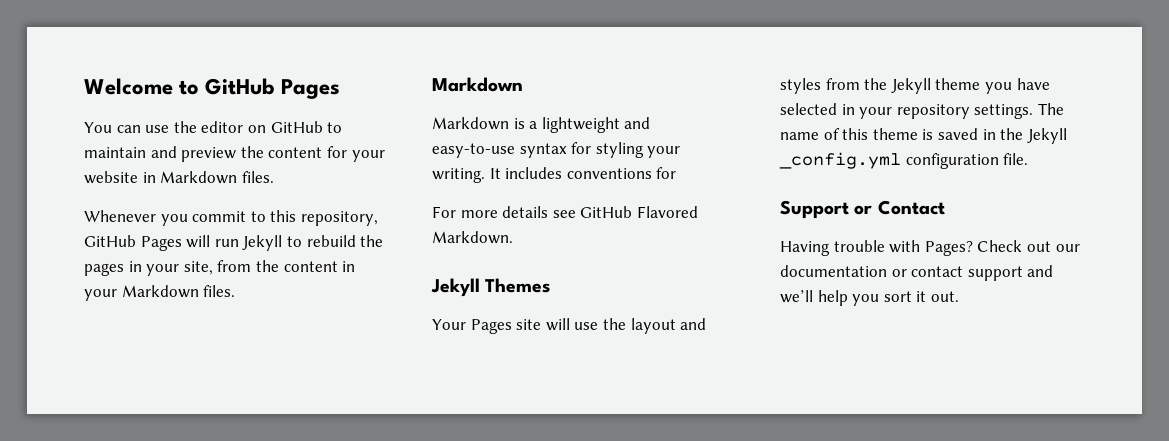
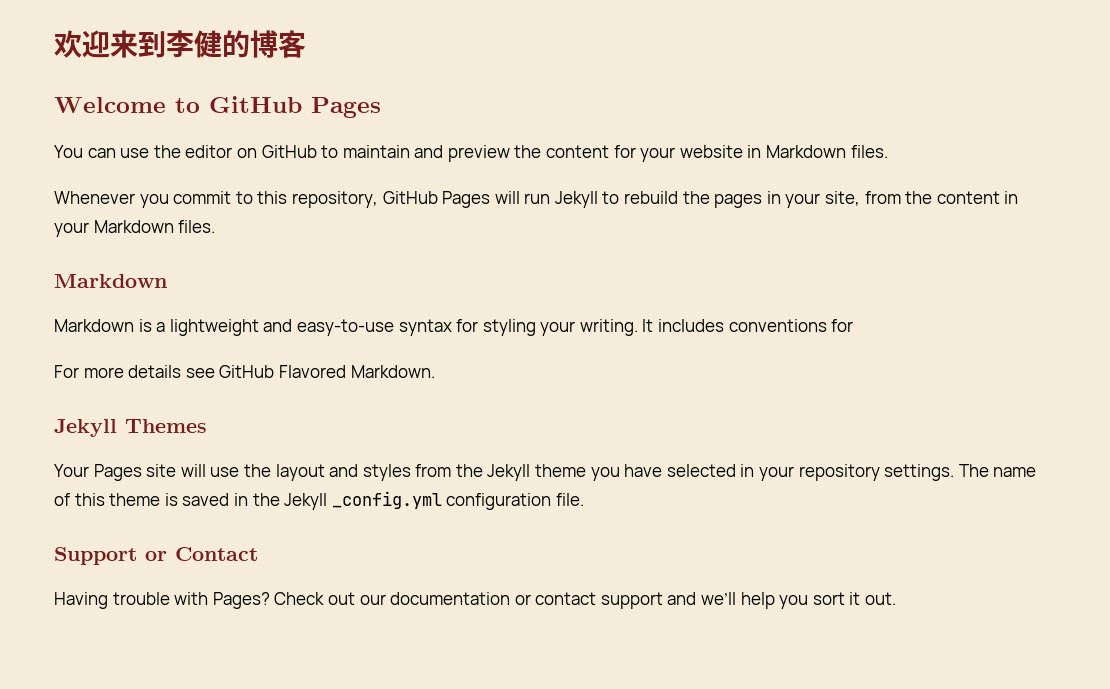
+ 欢迎来到李健的博客

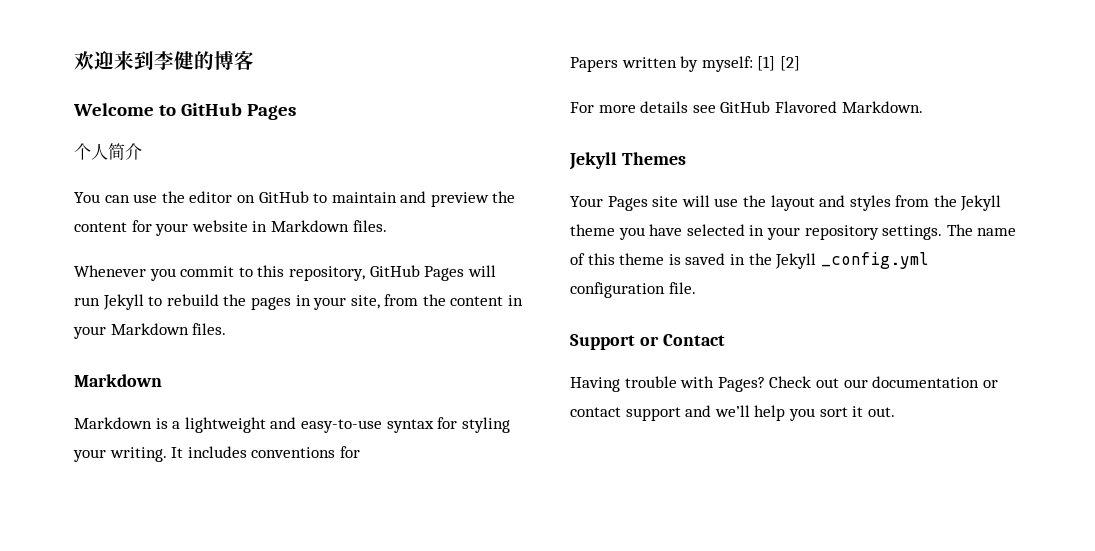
+ 个人简介
+ Papers written by myself: [1] [2]

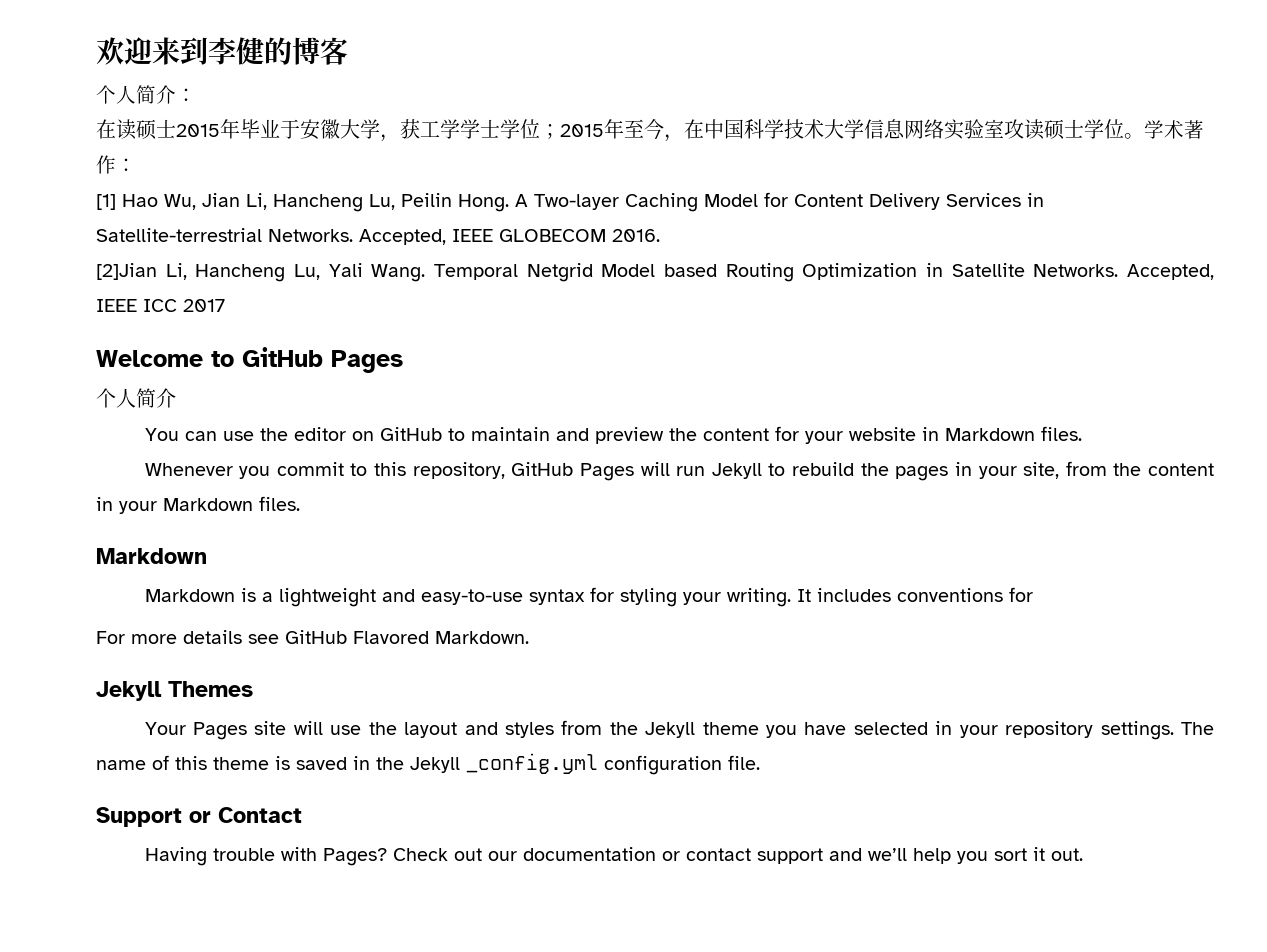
+ 个人简介：
+ 在读硕士2015年毕业于安徽大学，获工学学士学位；2015年至今，在中国科学技术大学信息网络实验室攻读硕士学位。学术著作：
+ [1] Hao Wu, Jian Li, Hancheng Lu, Peilin Hong. A Two-layer Caching Model for Content Delivery Services in Satellite-terrestrial Networks. Accepted, IEEE GLOBECOM 2016.
+ [2]Jian Li, Hancheng Lu, Yali Wang. Temporal Netgrid Model based Routing Optimization in Satellite Networks. Accepted, IEEE ICC 2017
- Papers written by myself: [1] [2]

